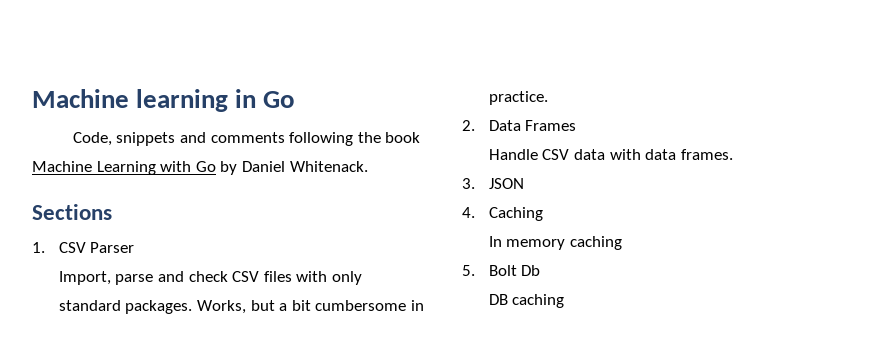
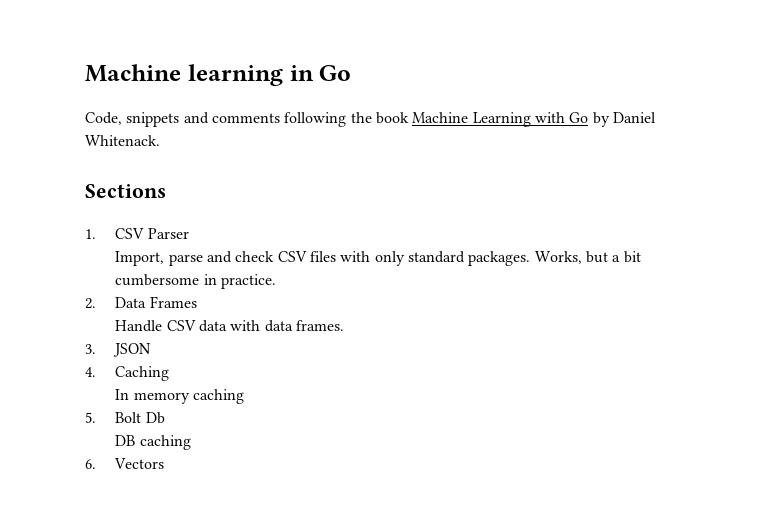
+ 6. Vectors

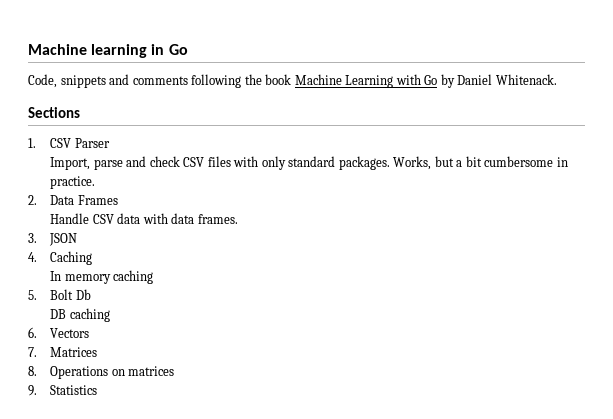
+ 7. Matrices
+ 8. Operations on matrices
+ 9. Statistics

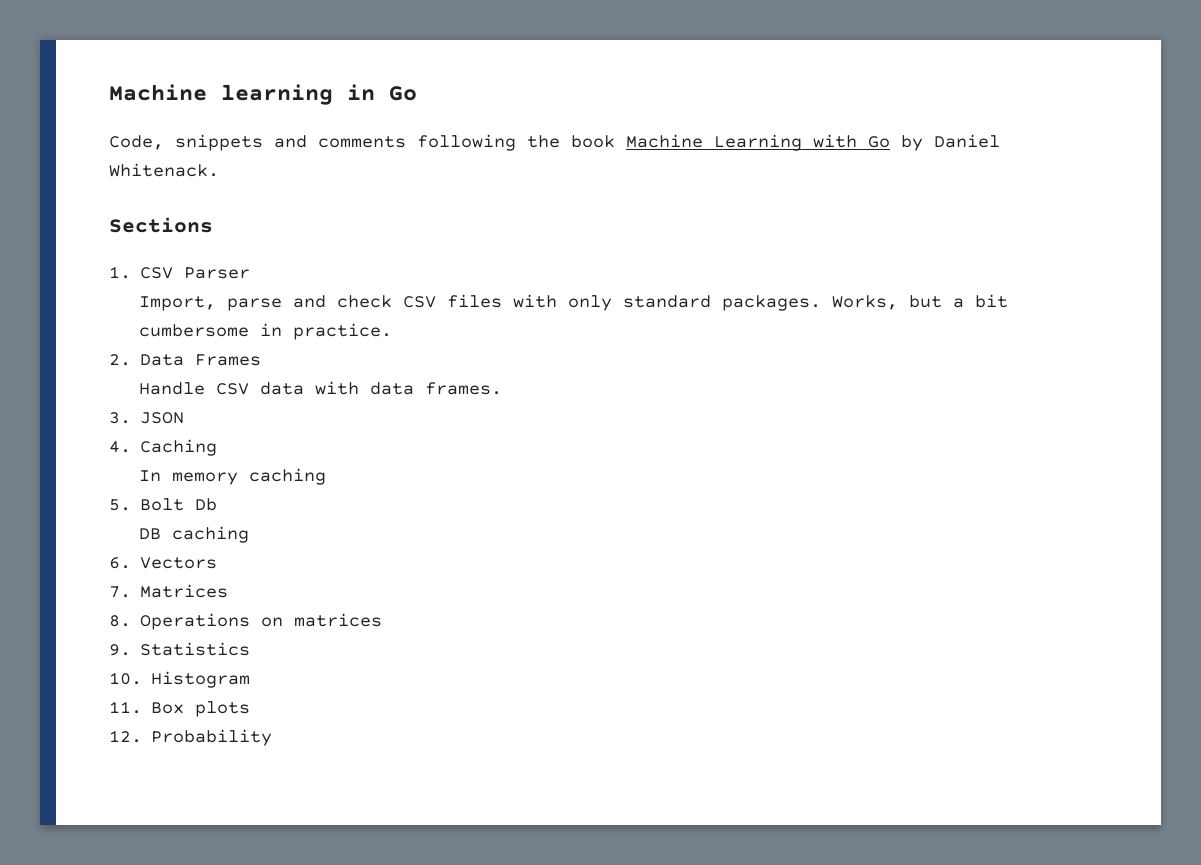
+ 10. Histogram
+ 11. Box plots
+ 12. Probability

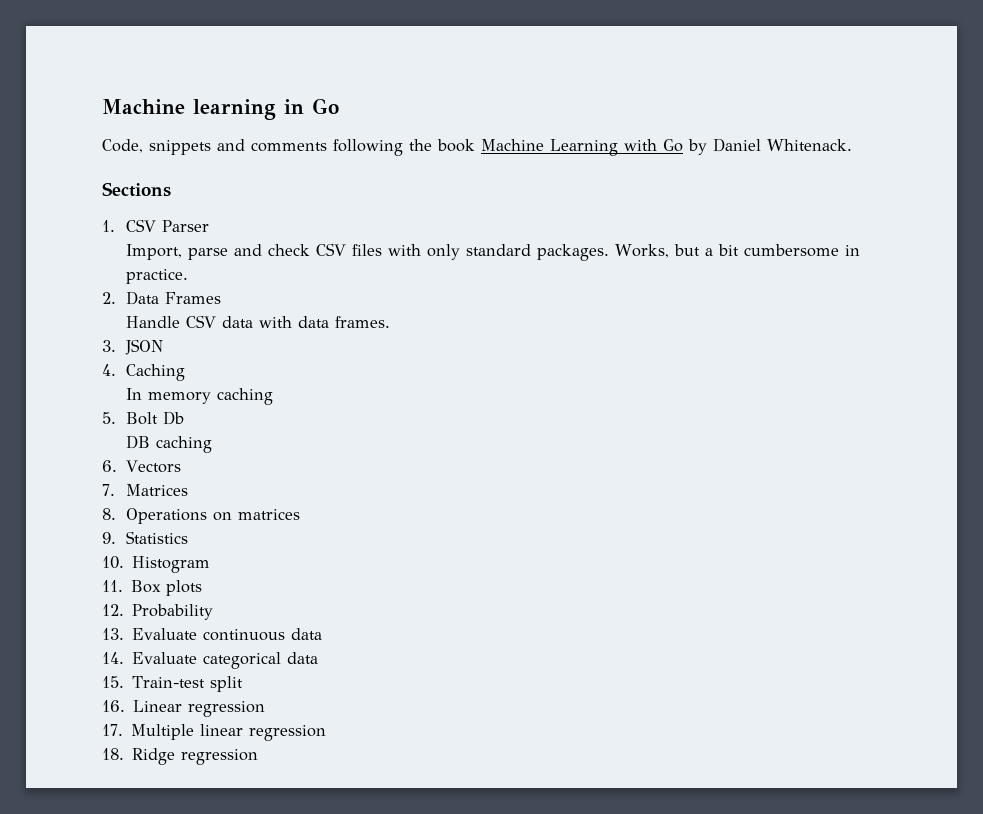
+ 13. Evaluate continuous data
+ 14. Evaluate categorical data
+ 15. Train-test split
+ 16. Linear regression
+ 17. Multiple linear regression
+ 18. Ridge regression

